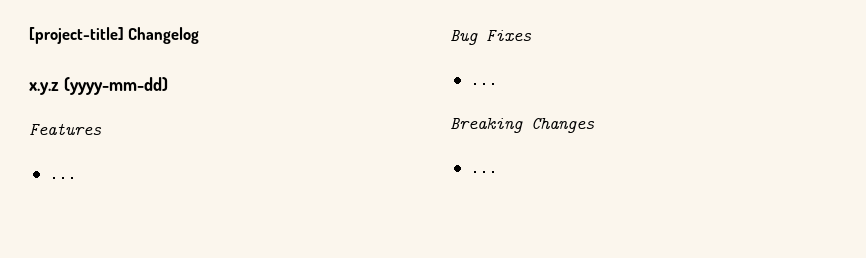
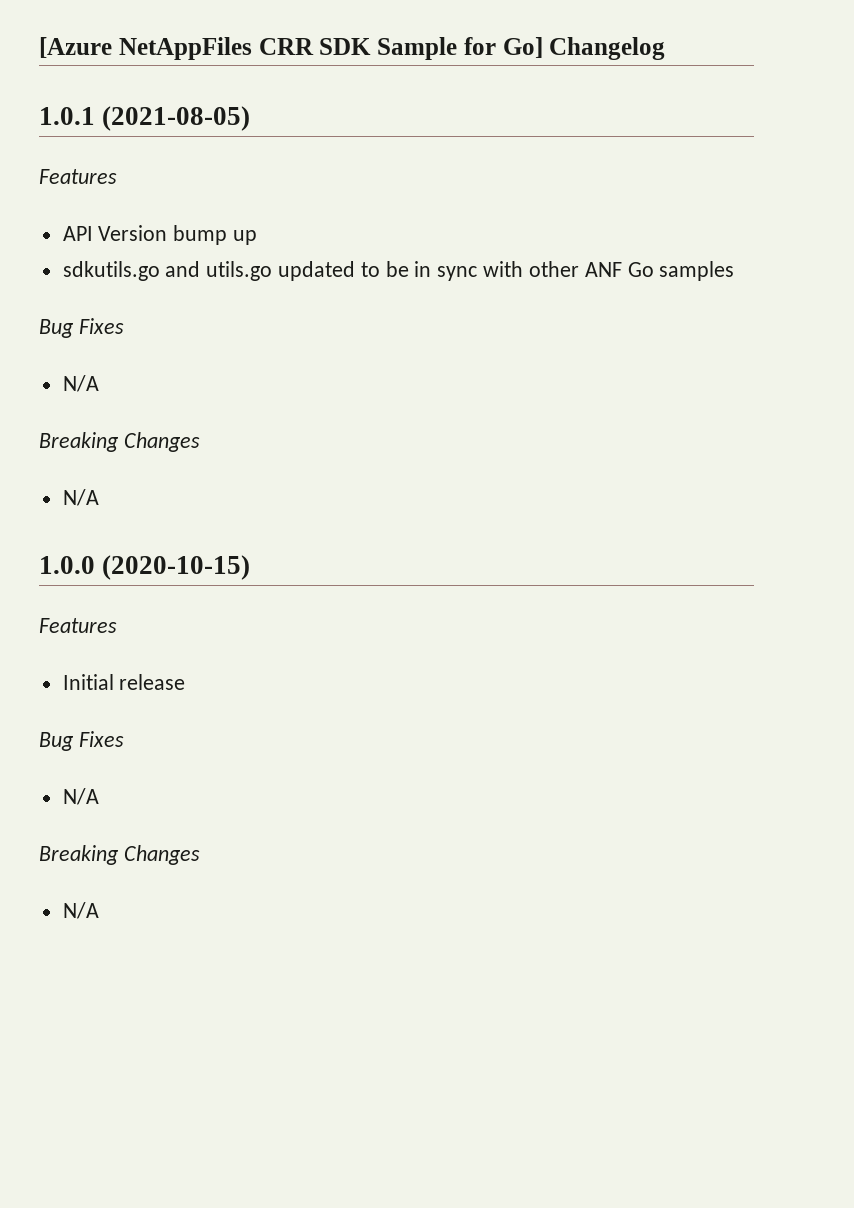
- [project-title] Changelog
+ [Azure NetAppFiles CRR SDK Sample for Go] Changelog
- x.y.z (yyyy-mm-dd)
+ 1.0.1 (2021-08-05)
  Features
- ...
+ API Version bump up
+ sdkutils.go and utils.go updated to be in sync with other ANF Go samples
  Bug Fixes
- ...
+ N/A
  Breaking Changes
- ...
+ N/A
+ 1.0.0 (2020-10-15)
+ Features
+ Initial release
+ Bug Fixes
+ N/A
+ Breaking Changes
+ N/A

